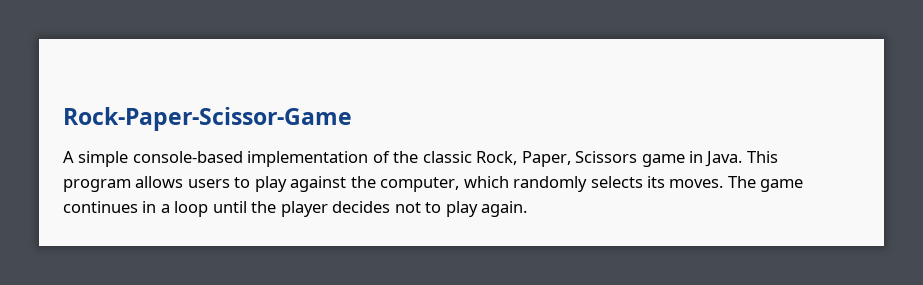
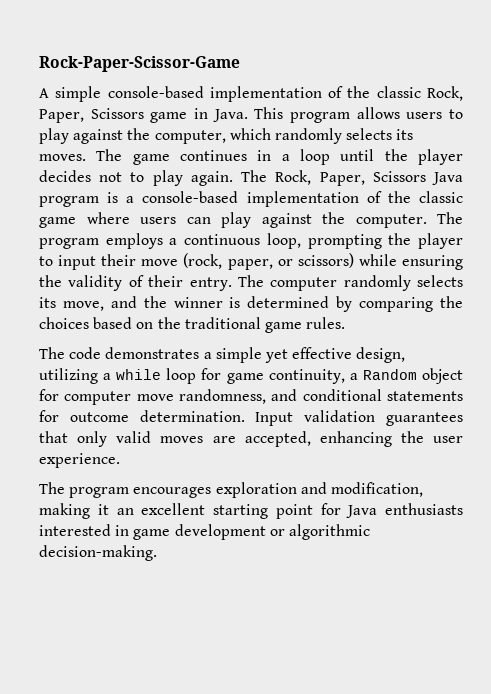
+ The Rock, Paper, Scissors Java program is a console-based implementation of the classic game where users can play against the computer. The program employs a continuous loop, prompting the player to input their move (rock, paper, or scissors) while ensuring the validity of their entry. The computer randomly selects its move, and the winner is determined by comparing the choices based on the traditional game rules.
+ The code demonstrates a simple yet effective design, utilizing a while loop for game continuity, a Random object for computer move randomness, and conditional statements for outcome determination. Input validation guarantees that only valid moves are accepted, enhancing the user experience.
+ The program encourages exploration and modification, making it an excellent starting point for Java enthusiasts interested in game development or algorithmic decision-making.

